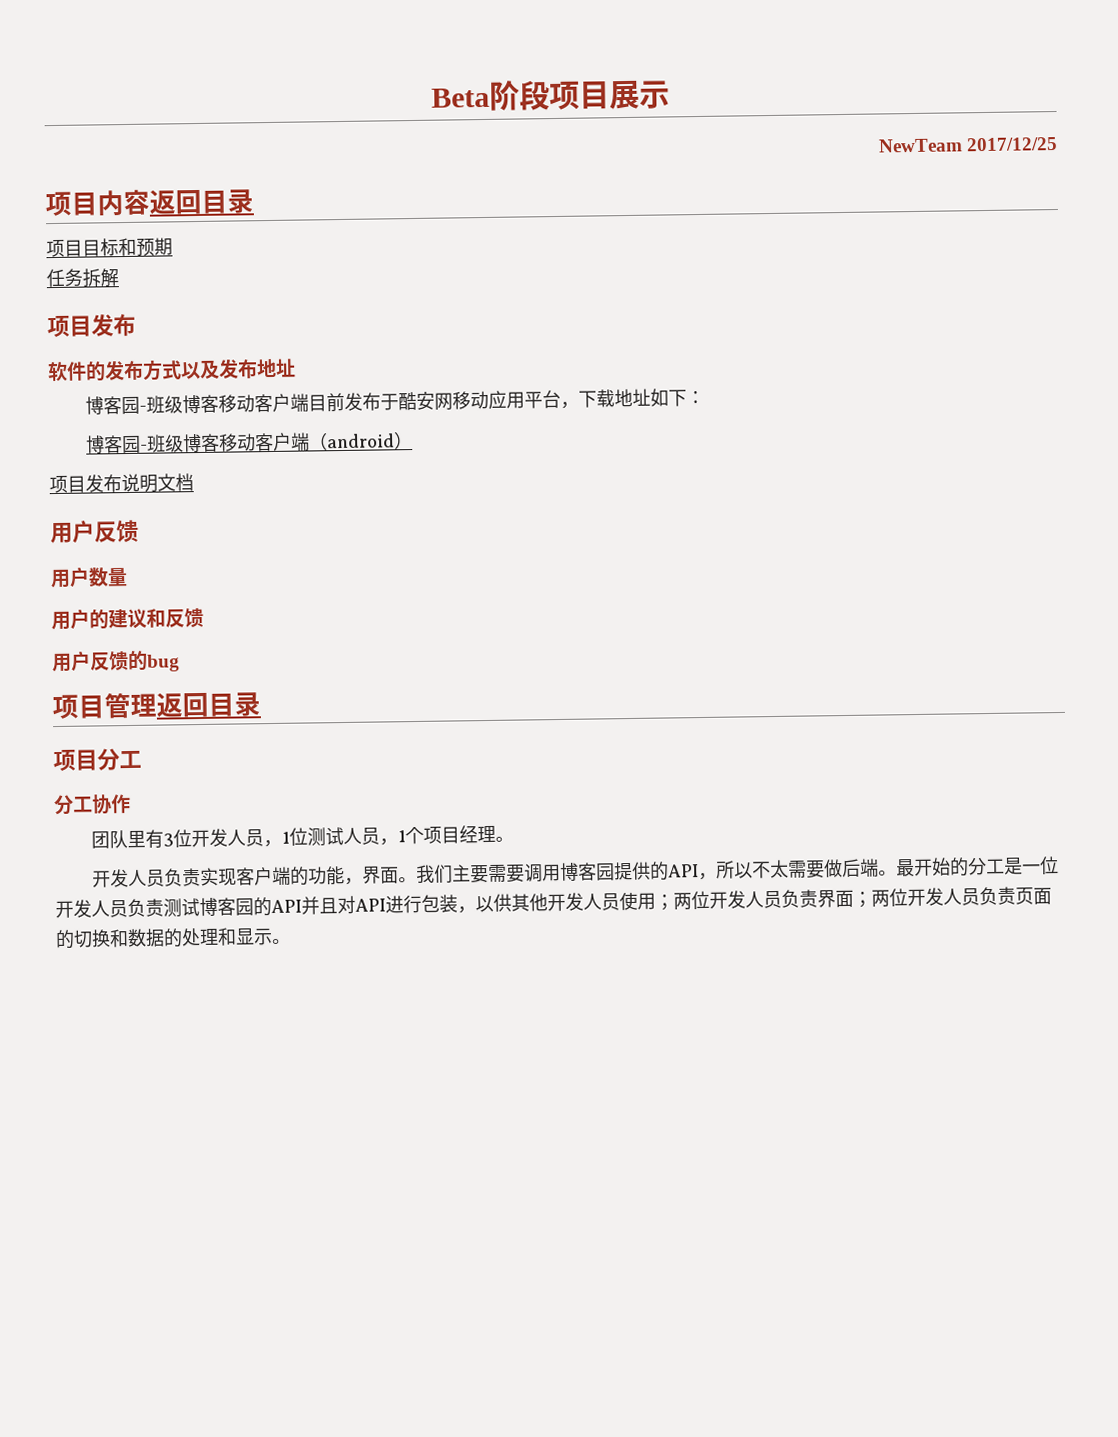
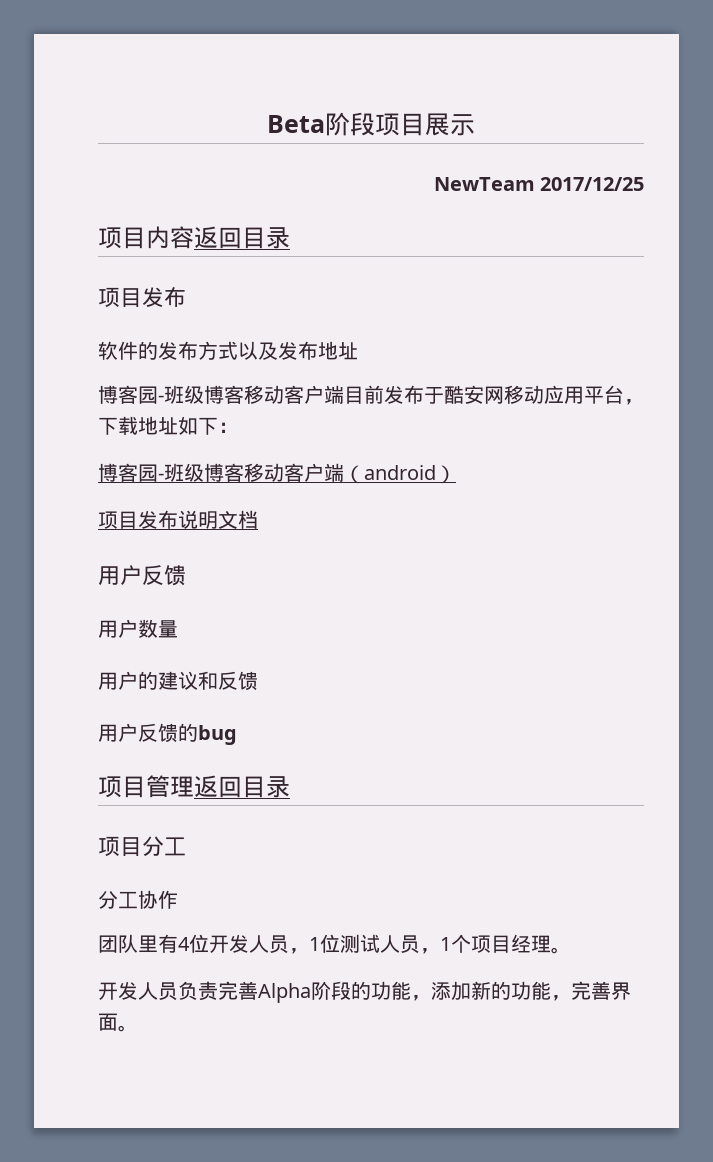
- 项目目标和预期
- 任务拆解
- 团队里有3位开发人员，1位测试人员，1个项目经理。
+ 团队里有4位开发人员，1位测试人员，1个项目经理。
- 开发人员负责实现客户端的功能，界面。我们主要需要调用博客园提供的API，所以不太需要做后端。最开始的分工是一位开发人员负责测试博客园的API并且对API进行包装，以供其他开发人员使用；两位开发人员负责界面；两位开发人员负责页面的切换和数据的处理和显示。
+ 开发人员负责完善Alpha阶段的功能，添加新的功能，完善界面。

